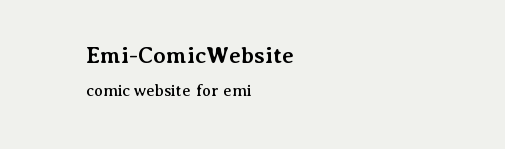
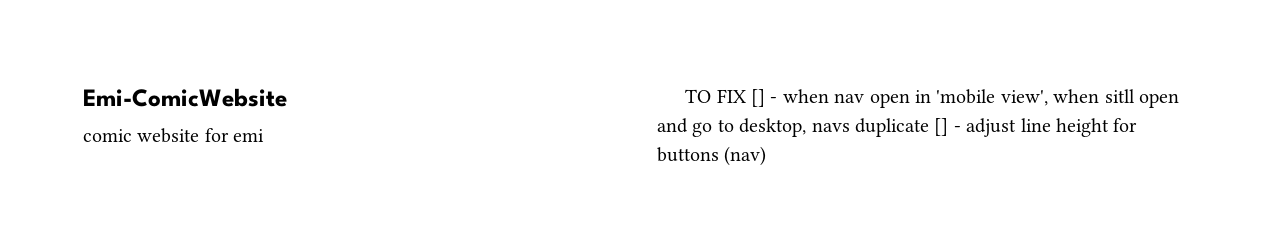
+ TO FIX [] - when nav open in 'mobile view', when sitll open and go to desktop, navs duplicate [] - adjust line height for buttons (nav)

